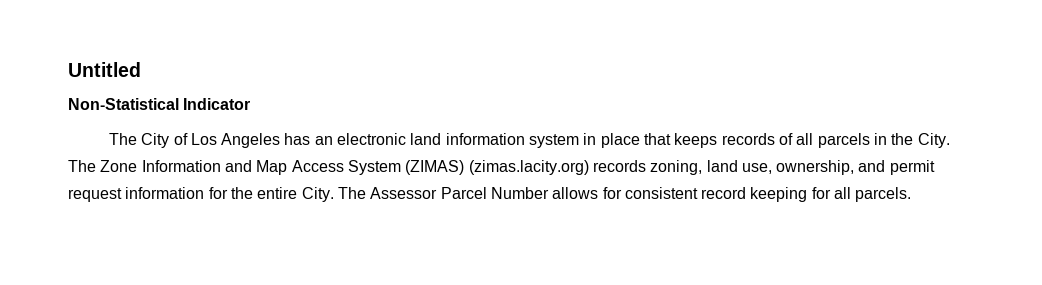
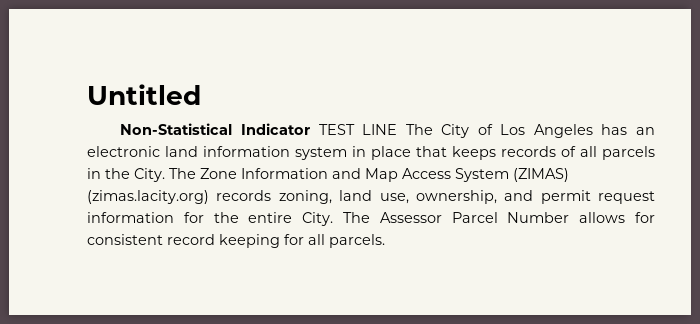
- Non-Statistical Indicator
- The City of Los Angeles has an electronic land information system in place that keeps records of all parcels in the City.
+ Non-Statistical Indicator TEST LINE The City of Los Angeles has an electronic land information system in place that keeps records of all parcels in the City.

